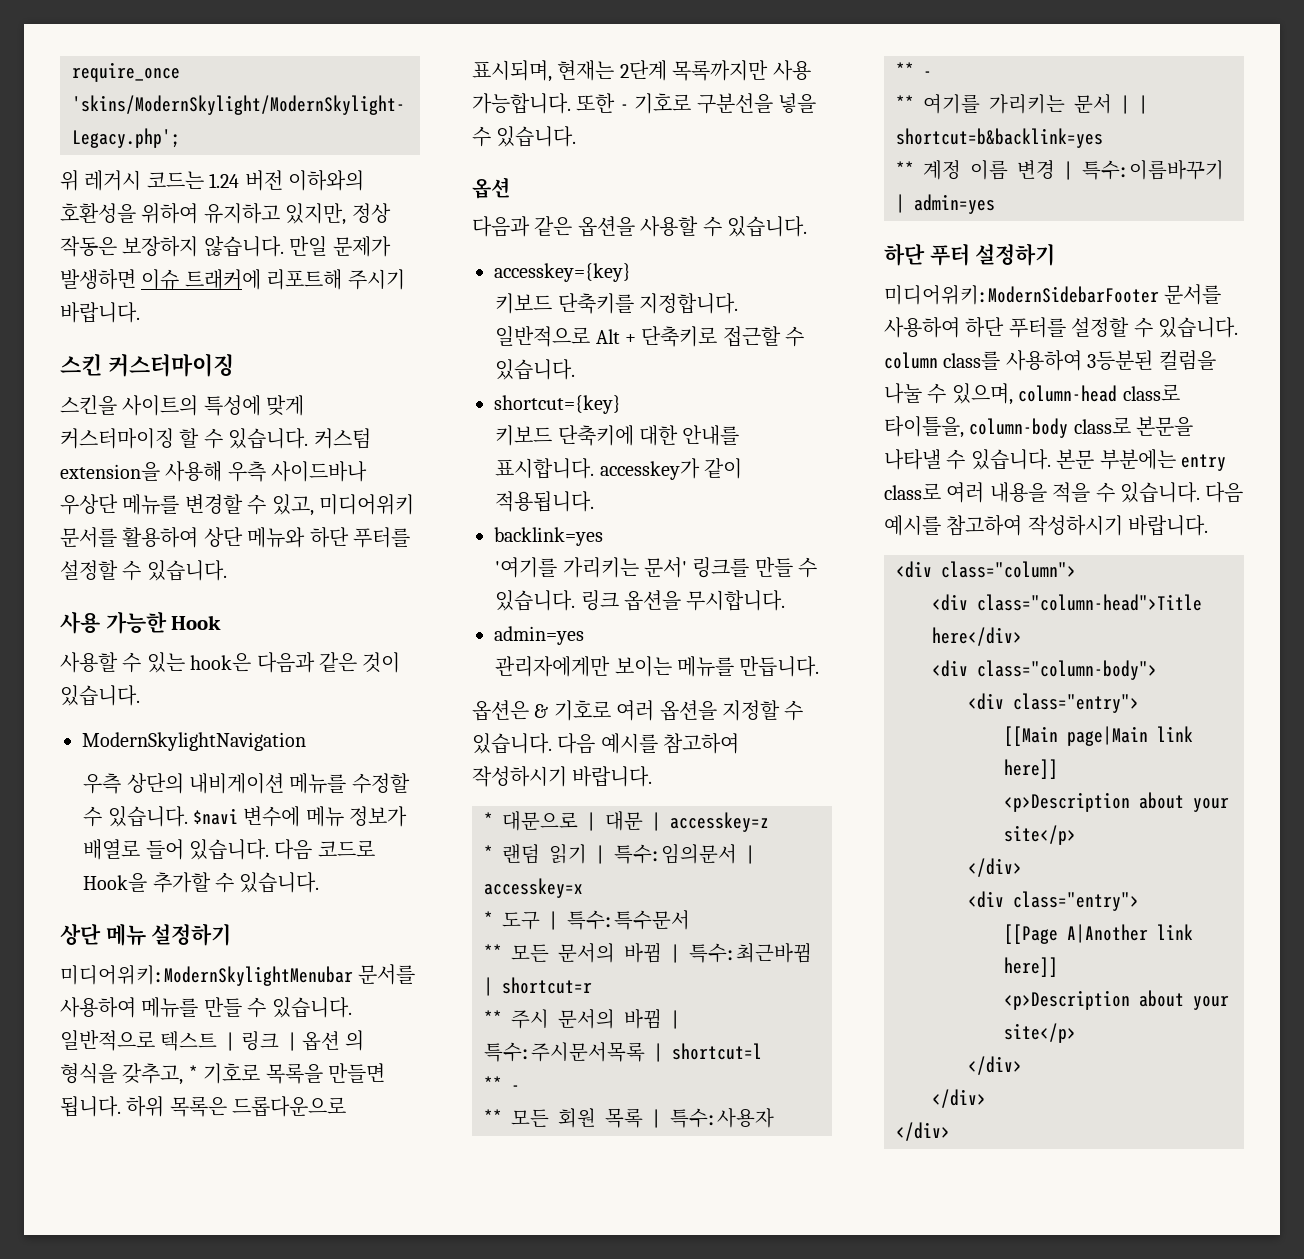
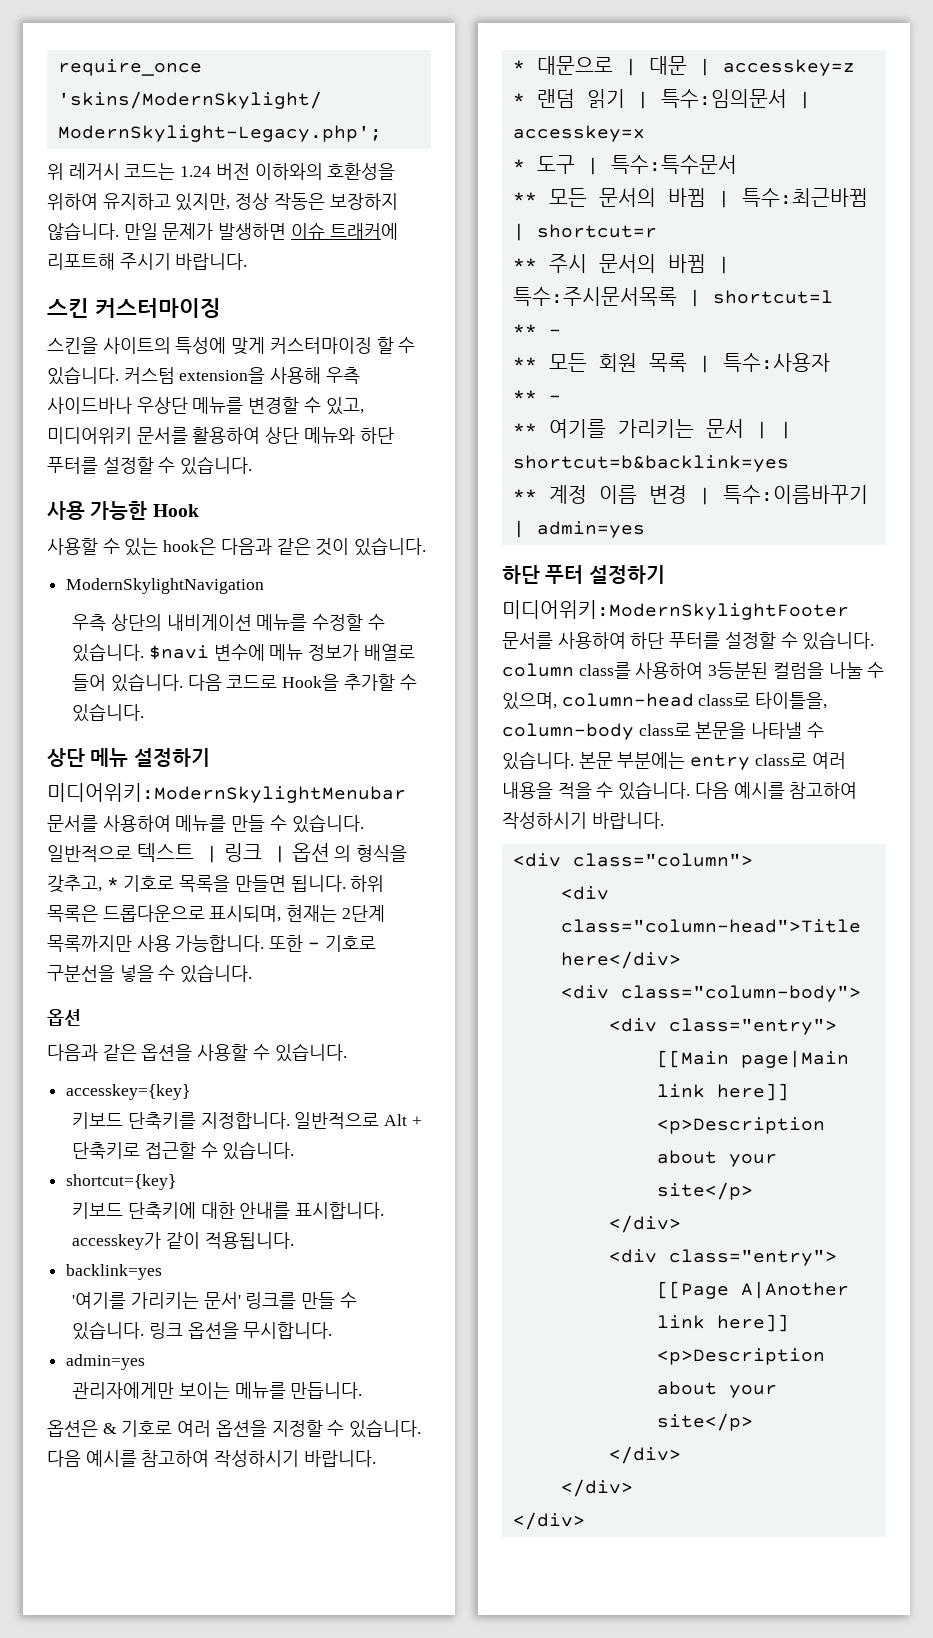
- 미디어위키:ModernSidebarFooter 문서를 사용하여 하단 푸터를 설정할 수 있습니다. column class를 사용하여 3등분된 컬럼을 나눌 수 있으며, column-head class로 타이틀을, column-body class로 본문을 나타낼 수 있습니다.
+ 미디어위키:ModernSkylightFooter 문서를 사용하여 하단 푸터를 설정할 수 있습니다. column class를 사용하여 3등분된 컬럼을 나눌 수 있으며, column-head class로 타이틀을, column-body class로 본문을 나타낼 수 있습니다.

